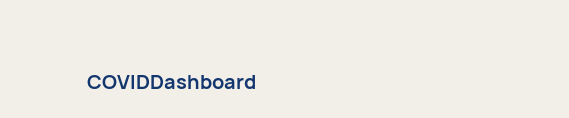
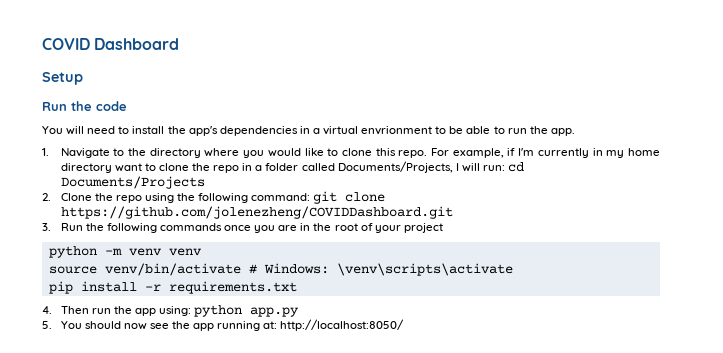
- COVIDDashboard
+ COVID Dashboard
+ Setup
+ Run the code
+ You will need to install the app's dependencies in a virtual envrionment to be able to run the app.
+ 1. Navigate to the directory where you would like to clone this repo. For example, if I'm currently in my home directory want to clone the repo in a folder called Documents/Projects, I will run: cd Documents/Projects
+ 2. Clone the repo using the following command: git clone https://github.com/jolenezheng/COVIDDashboard.git
+ 3. Run the following commands once you are in the root of your project
+ python -m venv venv
+ source venv/bin/activate # Windows: \venv\scripts\activate
+ pip install -r requirements.txt
+ 4. Then run the app using: python app.py
+ 5. You should now see the app running at: http://localhost:8050/

